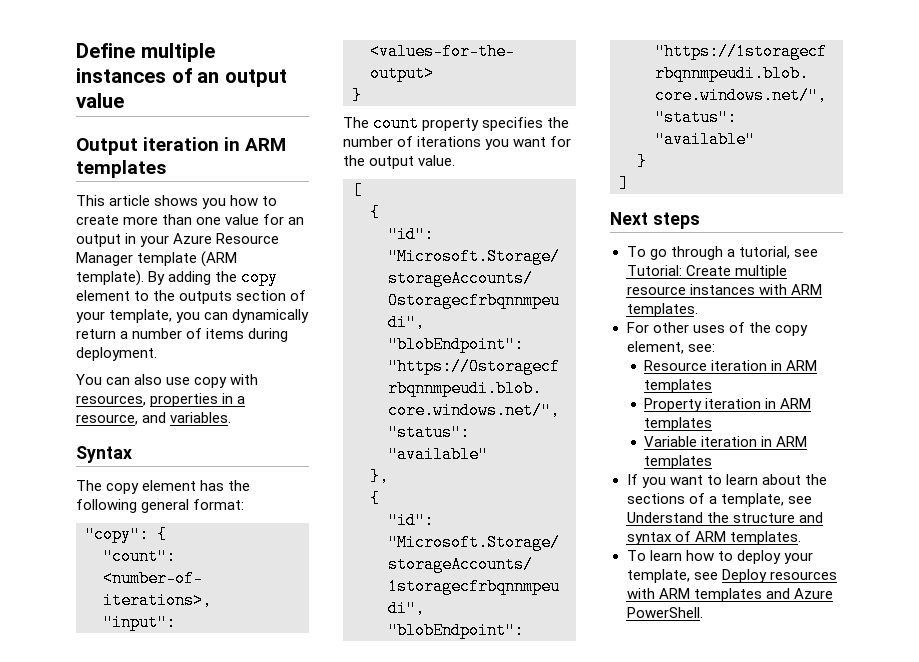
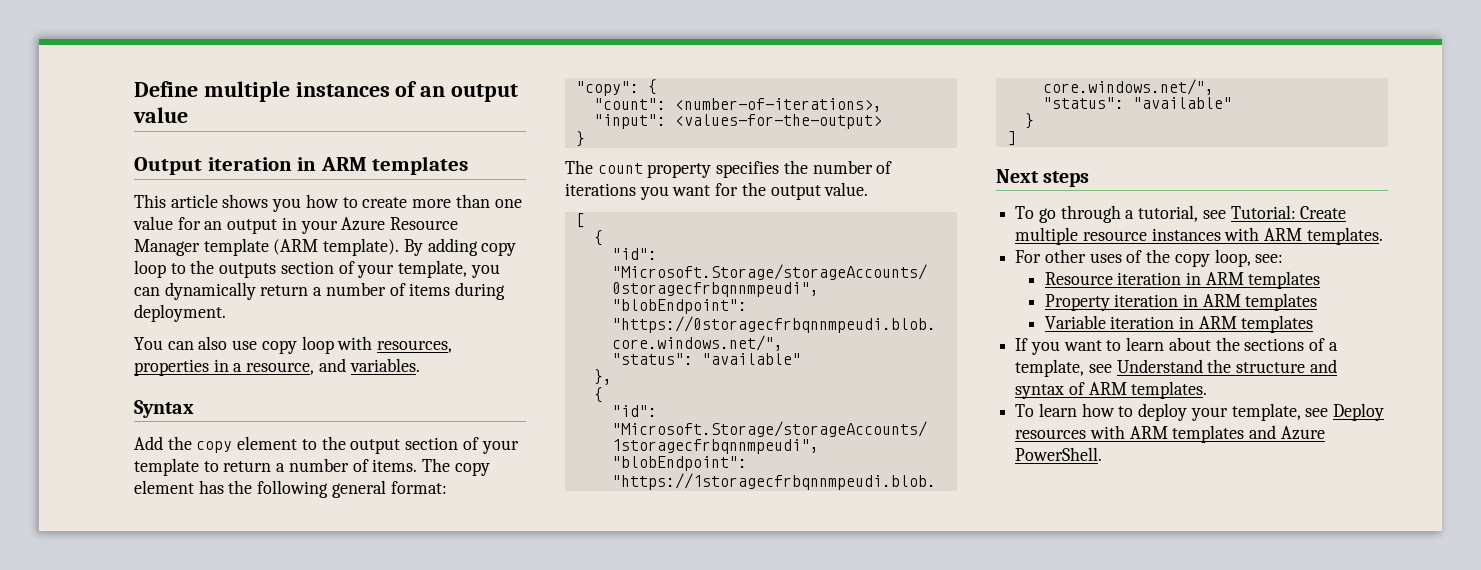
- By adding the copy element to the outputs section of your template, you can dynamically return a number of items during deployment.
+ By adding copy loop to the outputs section of your template, you can dynamically return a number of items during deployment.
- You can also use copy with resources, properties in a resource, and variables.
+ You can also use copy loop with resources, properties in a resource, and variables.
+ Add the copy element to the output section of your template to return a number of items.
- For other uses of the copy element, see:
+ For other uses of the copy loop, see:

